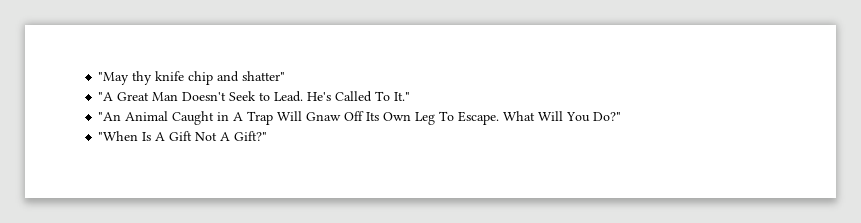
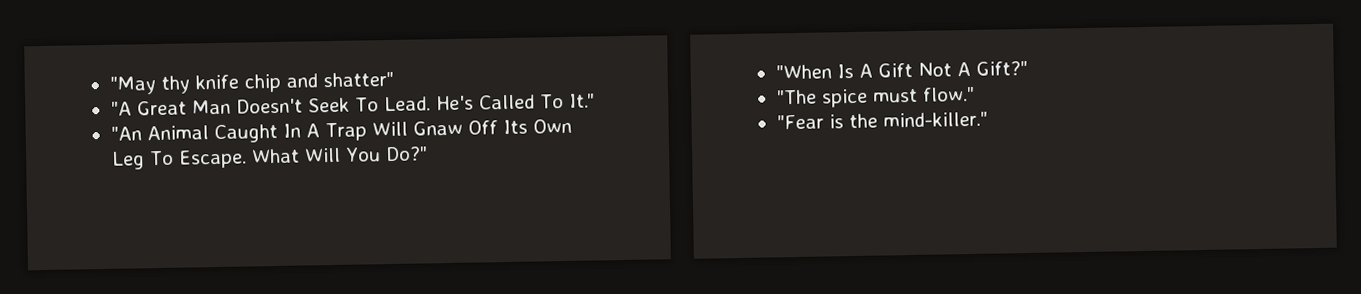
- "A Great Man Doesn't Seek to Lead.
+ "A Great Man Doesn't Seek To Lead.
- "An Animal Caught in A Trap Will Gnaw Off Its Own Leg To Escape.
+ "An Animal Caught In A Trap Will Gnaw Off Its Own Leg To Escape.
+ "The spice must flow."
+ "Fear is the mind-killer."

